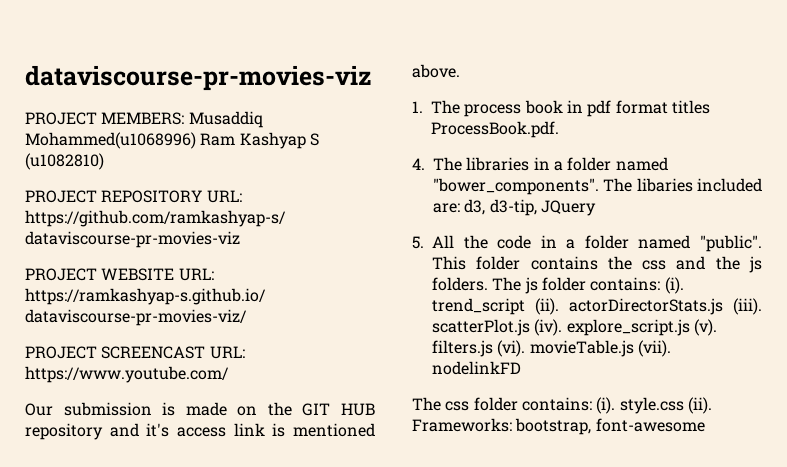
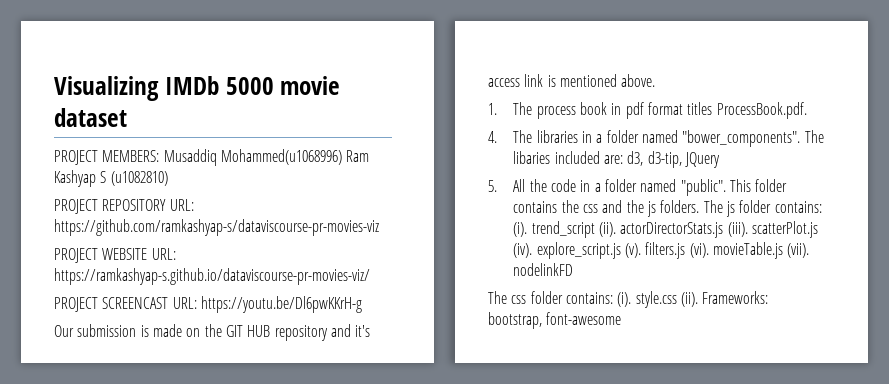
- dataviscourse-pr-movies-viz
+ Visualizing IMDb 5000 movie dataset
- PROJECT SCREENCAST URL: https://www.youtube.com/
+ PROJECT SCREENCAST URL: https://youtu.be/Dl6pwKKrH-g

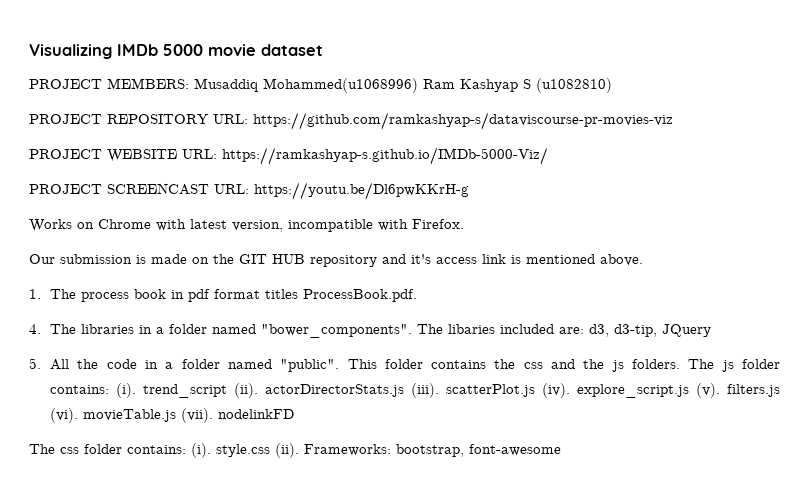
- PROJECT WEBSITE URL: https://ramkashyap-s.github.io/dataviscourse-pr-movies-viz/
+ PROJECT WEBSITE URL: https://ramkashyap-s.github.io/IMDb-5000-Viz/
+ Works on Chrome with latest version, incompatible with Firefox.

